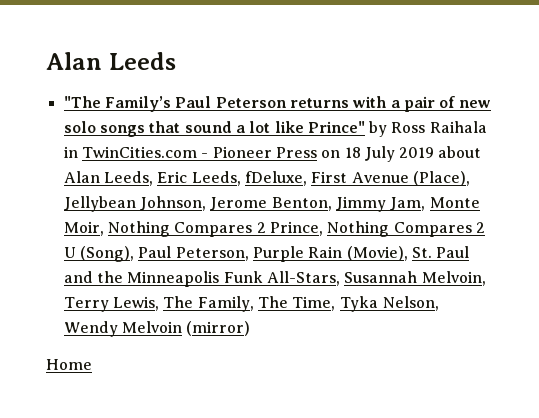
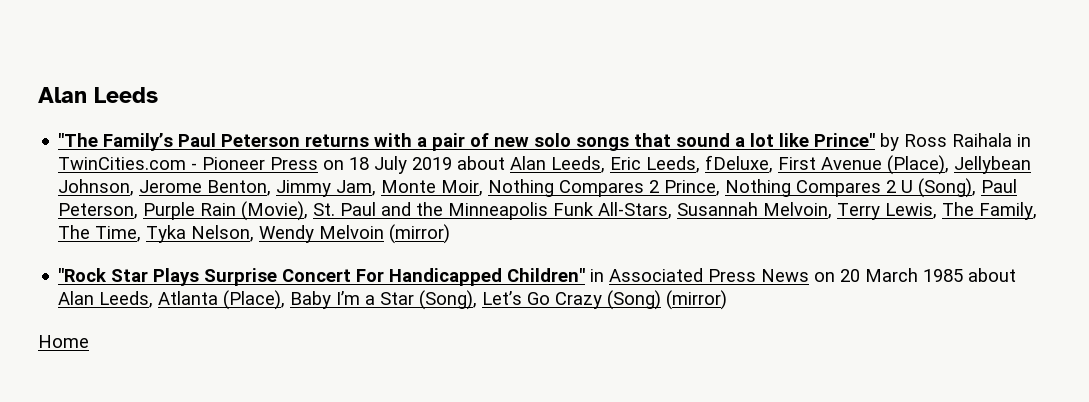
+ "Rock Star Plays Surprise Concert For Handicapped Children" in Associated Press News on 20 March 1985 about Alan Leeds, Atlanta (Place), Baby I’m a Star (Song), Let’s Go Crazy (Song) (mirror)

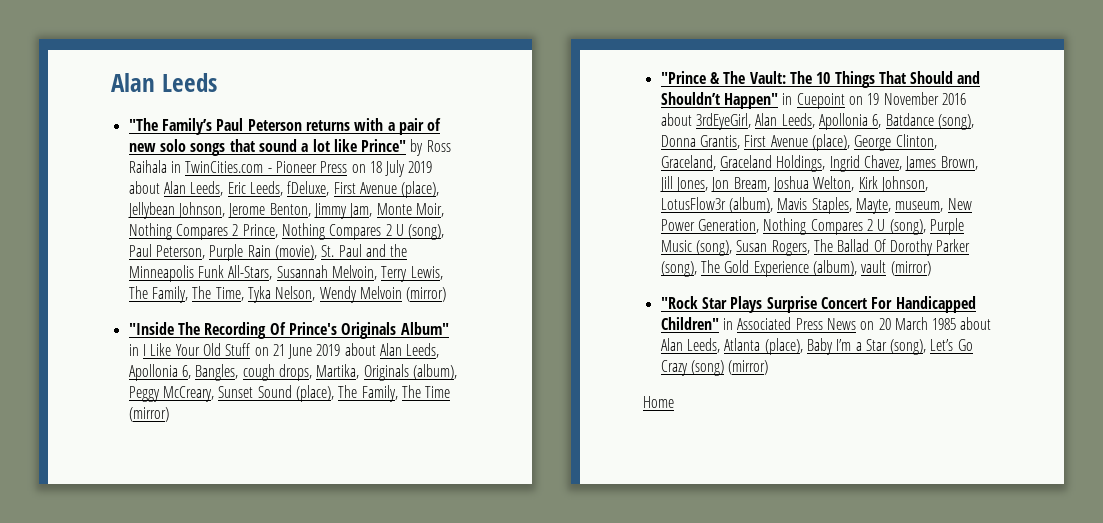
- "The Family’s Paul Peterson returns with a pair of new solo songs that sound a lot like Prince" by Ross Raihala in TwinCities.com - Pioneer Press on 18 July 2019 about Alan Leeds, Eric Leeds, fDeluxe, First Avenue (Place), Jellybean Johnson, Jerome Benton, Jimmy Jam, Monte Moir, Nothing Compares 2 Prince, Nothing Compares 2 U (Song), Paul Peterson, Purple Rain (Movie), St. Paul and the Minneapolis Funk All-Stars, Susannah Melvoin, Terry Lewis, The Family, The Time, Tyka Nelson, Wendy Melvoin (mirror)
+ "The Family’s Paul Peterson returns with a pair of new solo songs that sound a lot like Prince" by Ross Raihala in TwinCities.com - Pioneer Press on 18 July 2019 about Alan Leeds, Eric Leeds, fDeluxe, First Avenue (place), Jellybean Johnson, Jerome Benton, Jimmy Jam, Monte Moir, Nothing Compares 2 Prince, Nothing Compares 2 U (song), Paul Peterson, Purple Rain (movie), St. Paul and the Minneapolis Funk All-Stars, Susannah Melvoin, Terry Lewis, The Family, The Time, Tyka Nelson, Wendy Melvoin (mirror)
+ "Inside The Recording Of Prince's Originals Album" in I Like Your Old Stuff on 21 June 2019 about Alan Leeds, Apollonia 6, Bangles, cough drops, Martika, Originals (album), Peggy McCreary, Sunset Sound (place), The Family, The Time (mirror)
+ "Prince & The Vault: The 10 Things That Should and Shouldn’t Happen" in Cuepoint on 19 November 2016 about 3rdEyeGirl, Alan Leeds, Apollonia 6, Batdance (song), Donna Grantis, First Avenue (place), George Clinton, Graceland, Graceland Holdings, Ingrid Chavez, James Brown, Jill Jones, Jon Bream, Joshua Welton, Kirk Johnson, LotusFlow3r (album), Mavis Staples, Mayte, museum, New Power Generation, Nothing Compares 2 U (song), Purple Music (song), Susan Rogers, The Ballad Of Dorothy Parker (song), The Gold Experience (album), vault (mirror)
- "Rock Star Plays Surprise Concert For Handicapped Children" in Associated Press News on 20 March 1985 about Alan Leeds, Atlanta (Place), Baby I’m a Star (Song), Let’s Go Crazy (Song) (mirror)
+ "Rock Star Plays Surprise Concert For Handicapped Children" in Associated Press News on 20 March 1985 about Alan Leeds, Atlanta (place), Baby I’m a Star (song), Let’s Go Crazy (song) (mirror)

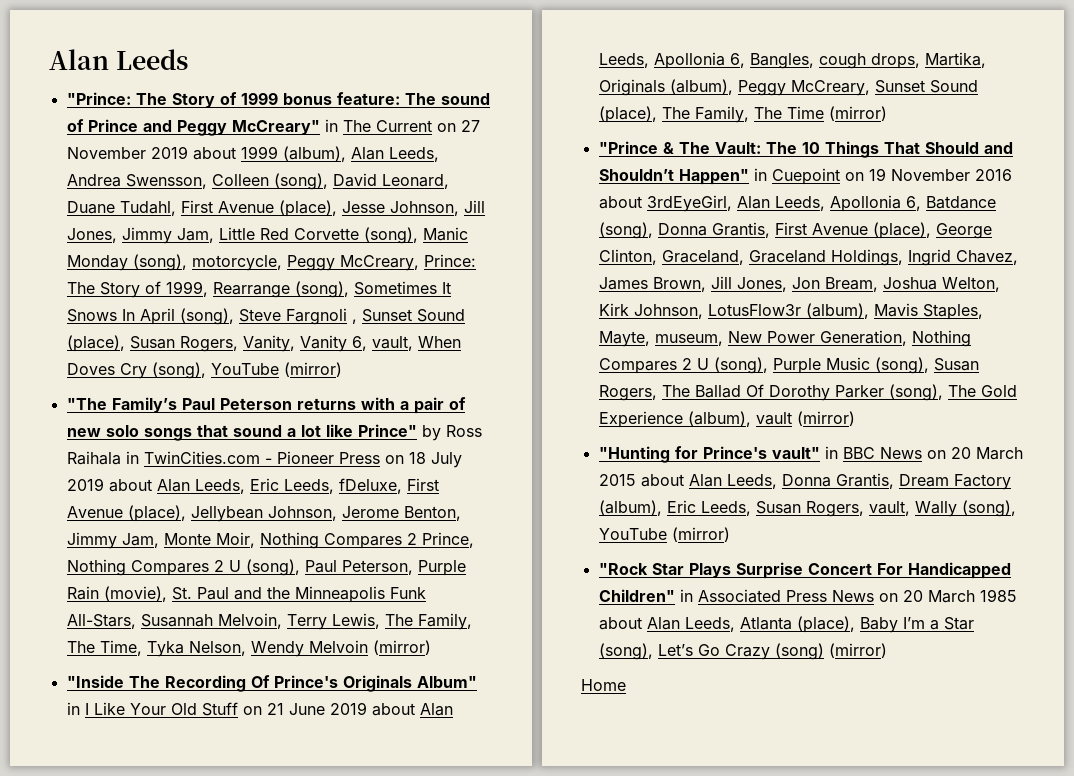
+ "Prince: The Story of 1999 bonus feature: The sound of Prince and Peggy McCreary" in The Current on 27 November 2019 about 1999 (album), Alan Leeds, Andrea Swensson, Colleen (song), David Leonard, Duane Tudahl, First Avenue (place), Jesse Johnson, Jill Jones, Jimmy Jam, Little Red Corvette (song), Manic Monday (song), motorcycle, Peggy McCreary, Prince: The Story of 1999, Rearrange (song), Sometimes It Snows In April (song), Steve Fargnoli , Sunset Sound (place), Susan Rogers, Vanity, Vanity 6, vault, When Doves Cry (song), YouTube (mirror)
+ "Hunting for Prince's vault" in BBC News on 20 March 2015 about Alan Leeds, Donna Grantis, Dream Factory (album), Eric Leeds, Susan Rogers, vault, Wally (song), YouTube (mirror)

